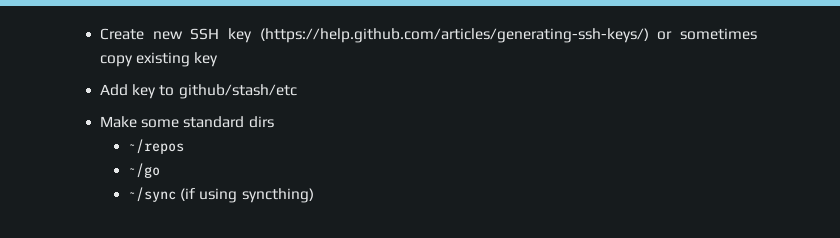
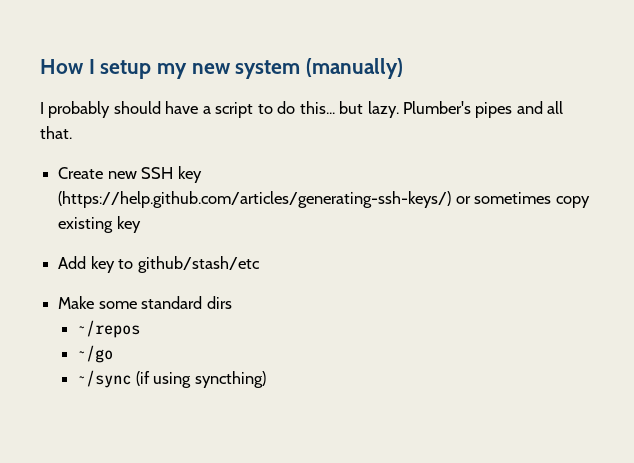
+ How I setup my new system (manually)
+ I probably should have a script to do this... but lazy. Plumber's pipes and all that.

